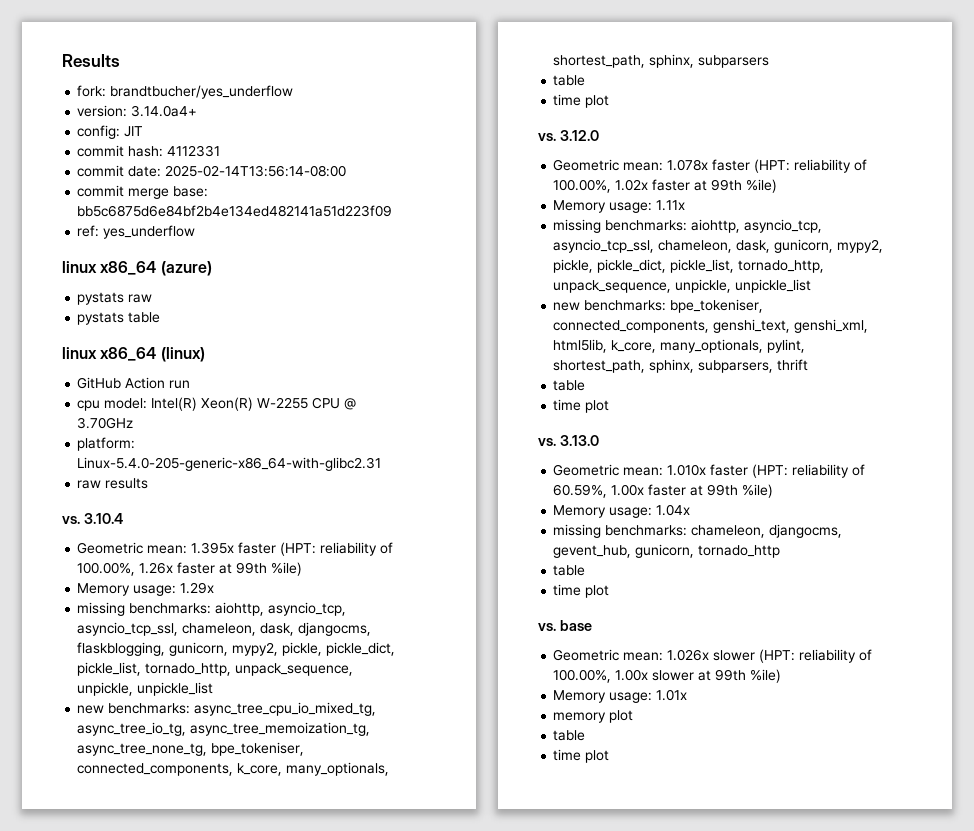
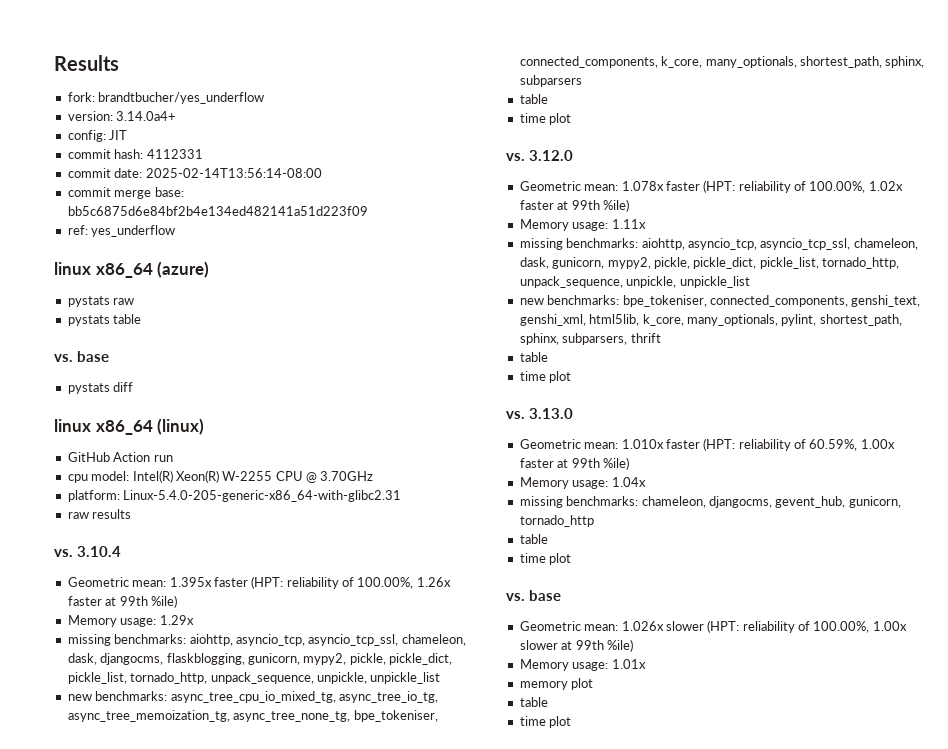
  pystats table
+ vs. base
+ pystats diff

